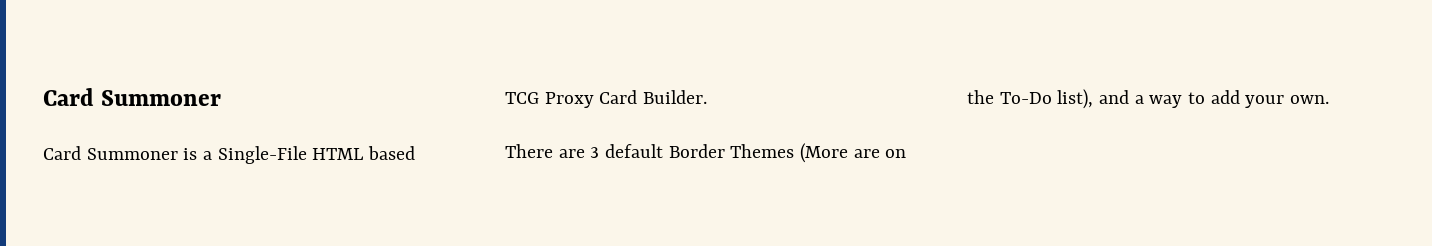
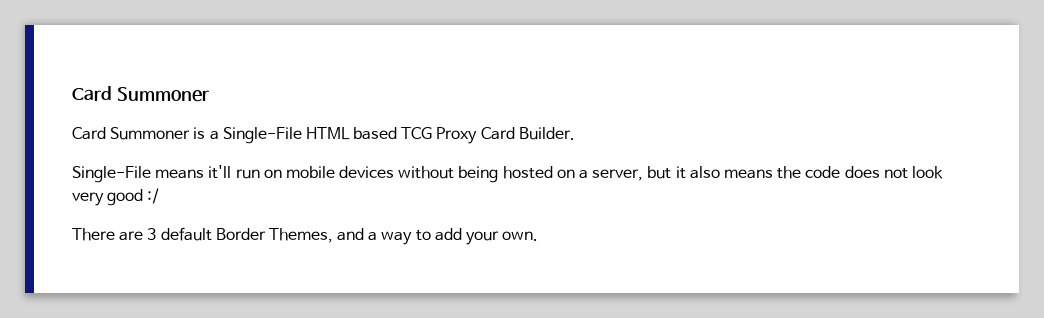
+ Single-File means it'll run on mobile devices without being hosted on a server, but it also means the code does not look very good :/
- There are 3 default Border Themes (More are on the To-Do list), and a way to add your own.
+ There are 3 default Border Themes, and a way to add your own.

